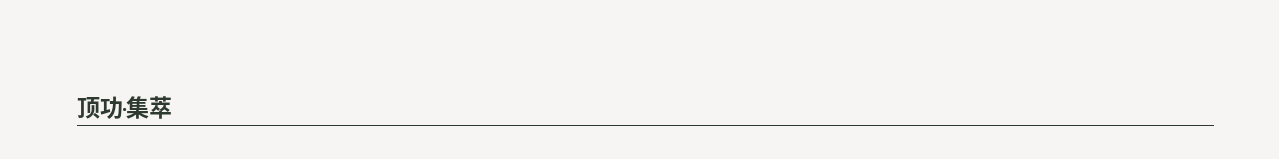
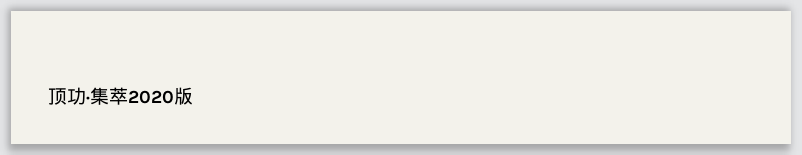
- 顶功·集萃
+ 顶功·集萃2020版

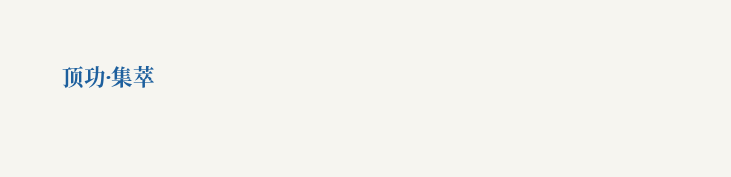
- 顶功·集萃2020版
+ 顶功·集萃

